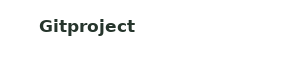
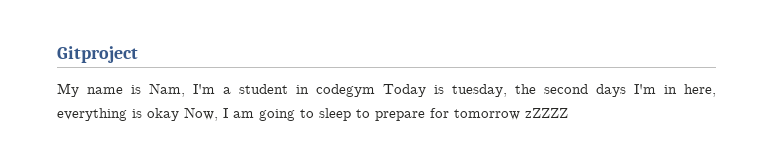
+ My name is Nam, I'm a student in codegym Today is tuesday, the second days I'm in here, everything is okay Now, I am going to sleep to prepare for tomorrow zZZZZ

